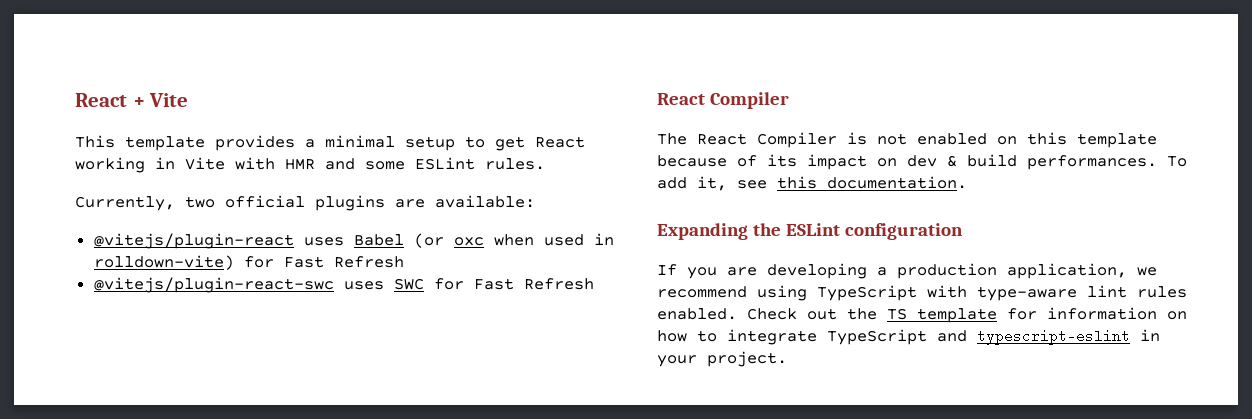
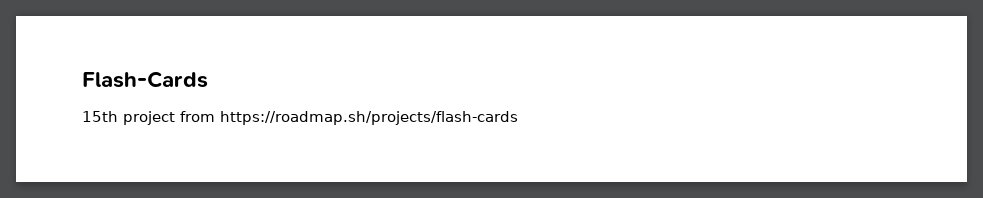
- React + Vite
- This template provides a minimal setup to get React working in Vite with HMR and some ESLint rules.
- Currently, two official plugins are available:
- @vitejs/plugin-react uses Babel (or oxc when used in rolldown-vite) for Fast Refresh
- @vitejs/plugin-react-swc uses SWC for Fast Refresh
- React Compiler
- The React Compiler is not enabled on this template because of its impact on dev & build performances. To add it, see this documentation.
- Expanding the ESLint configuration
- If you are developing a production application, we recommend using TypeScript with type-aware lint rules enabled. Check out the TS template for information on how to integrate TypeScript and typescript-eslint in your project.
+ Flash-Cards
+ 15th project from https://roadmap.sh/projects/flash-cards

